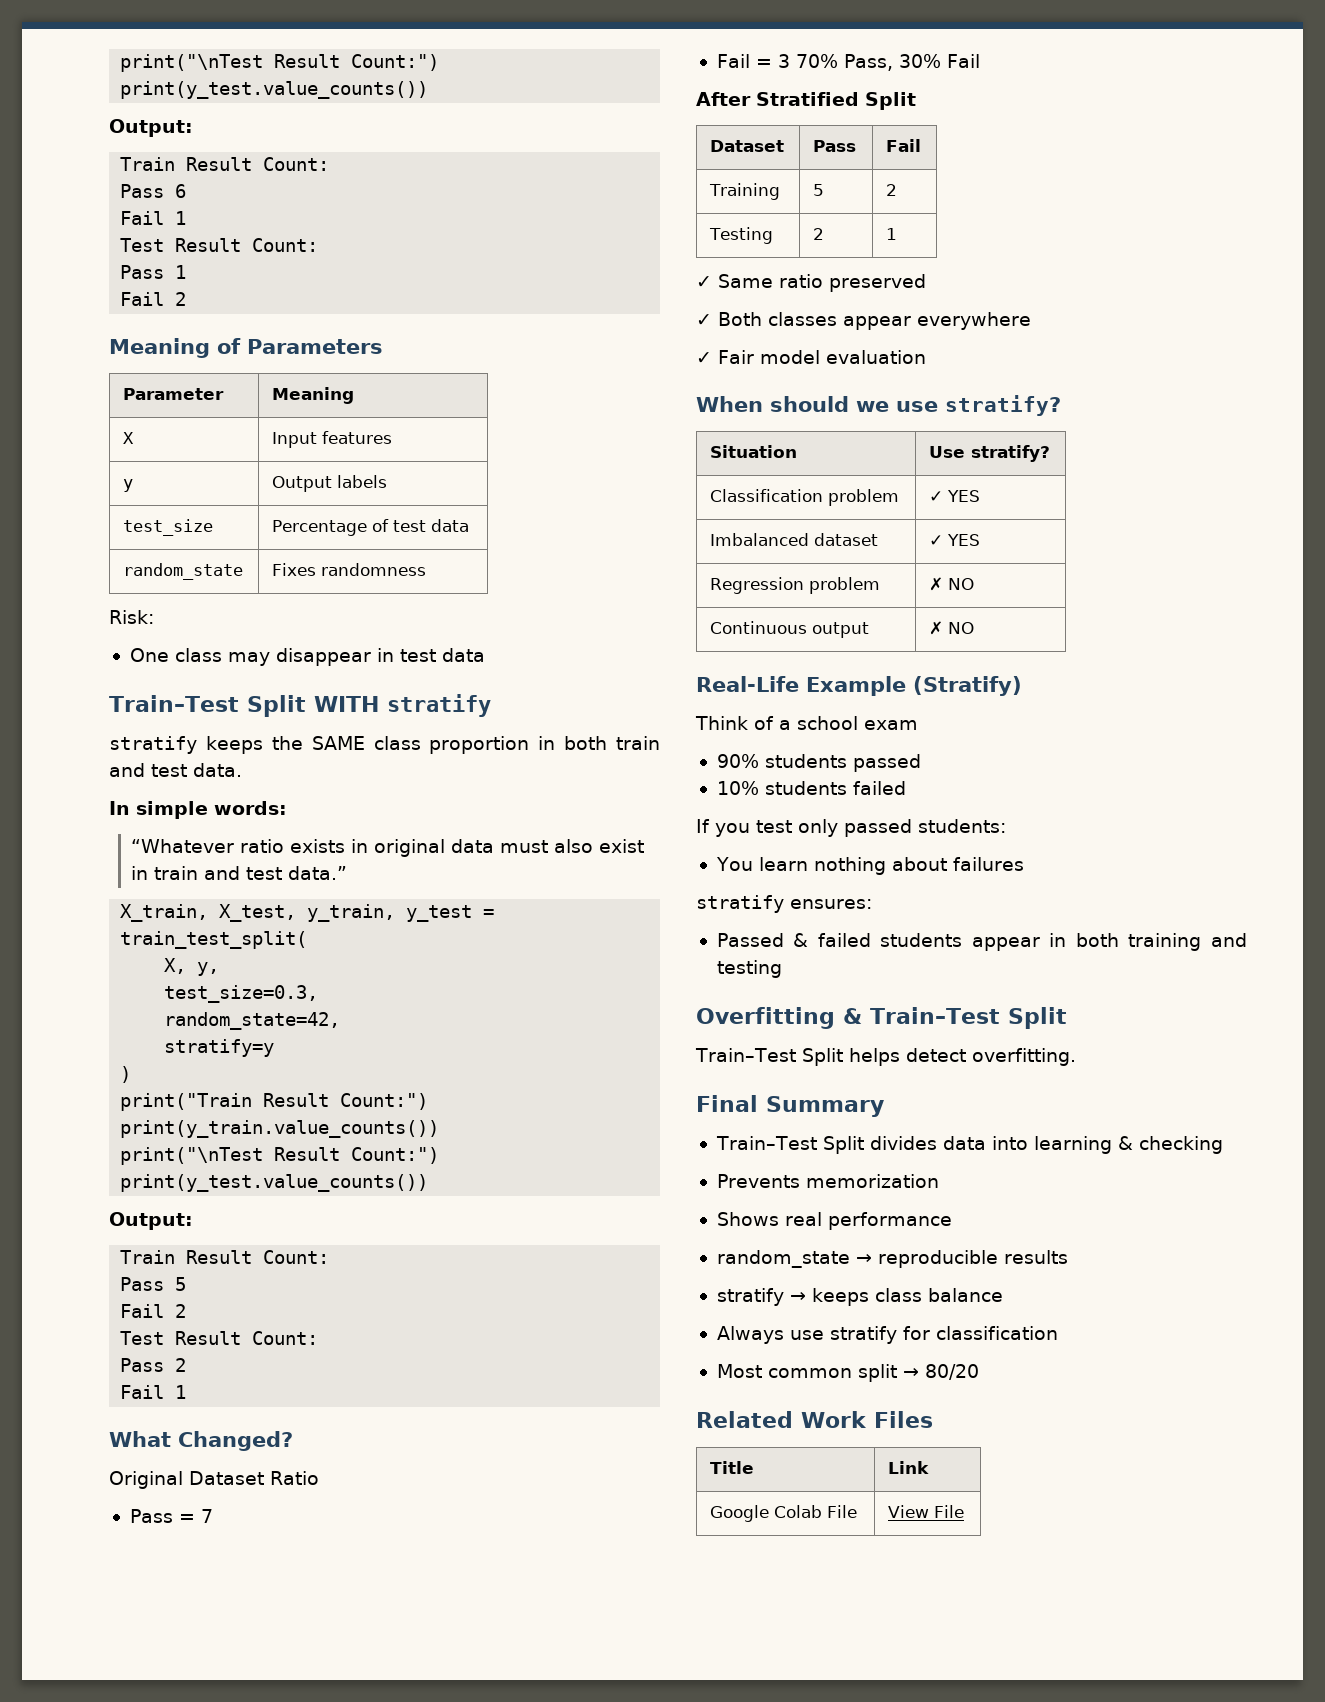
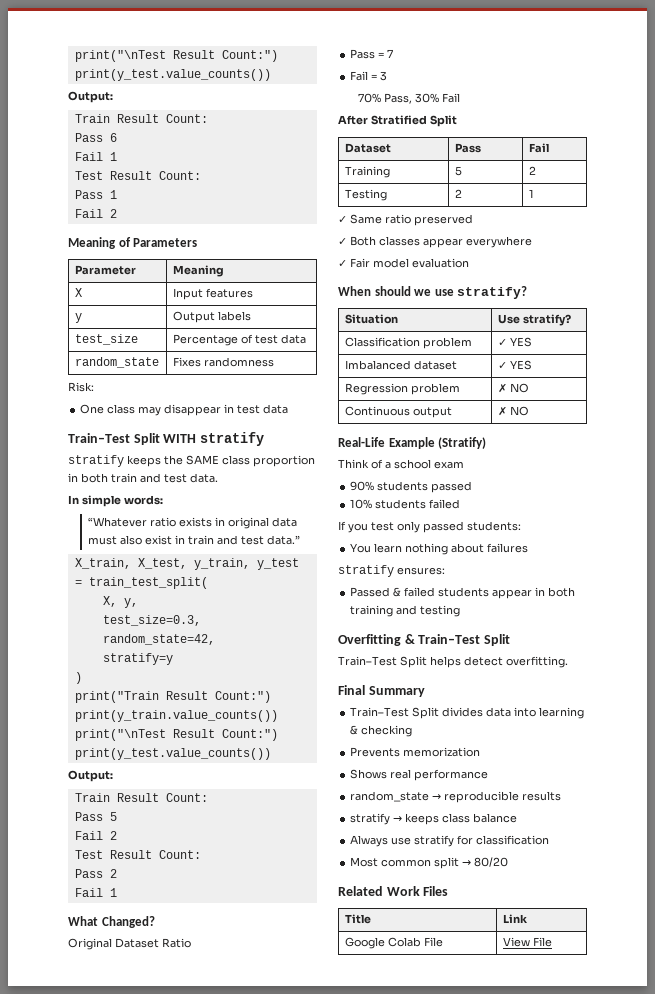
- Fail = 3 70% Pass, 30% Fail
+ Fail = 3
+ 70% Pass, 30% Fail

